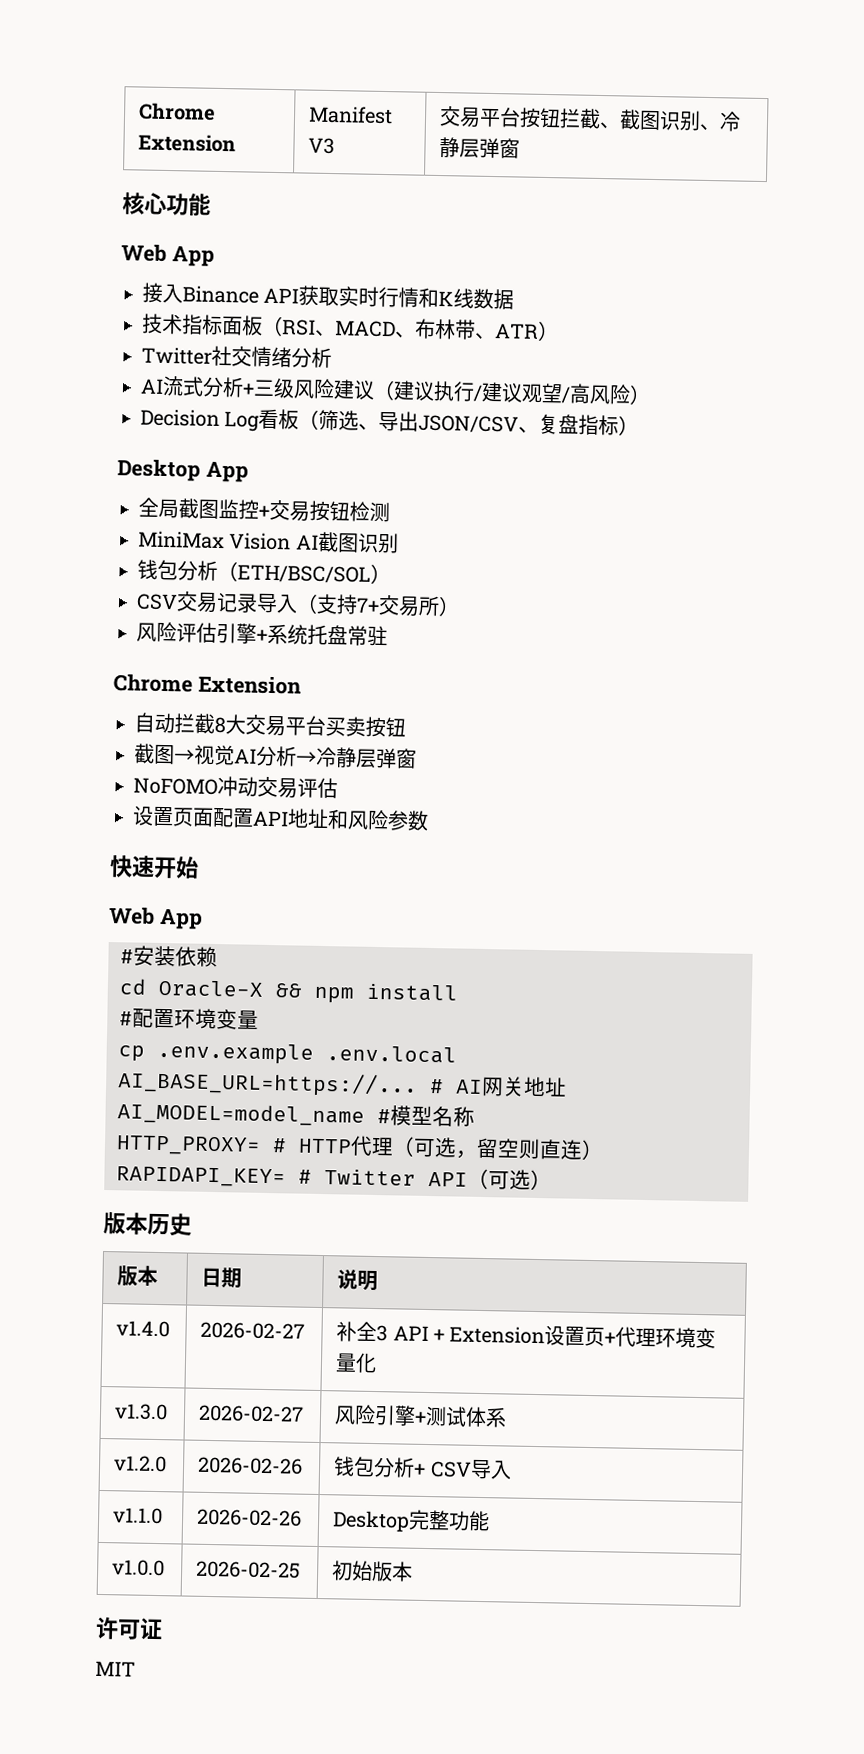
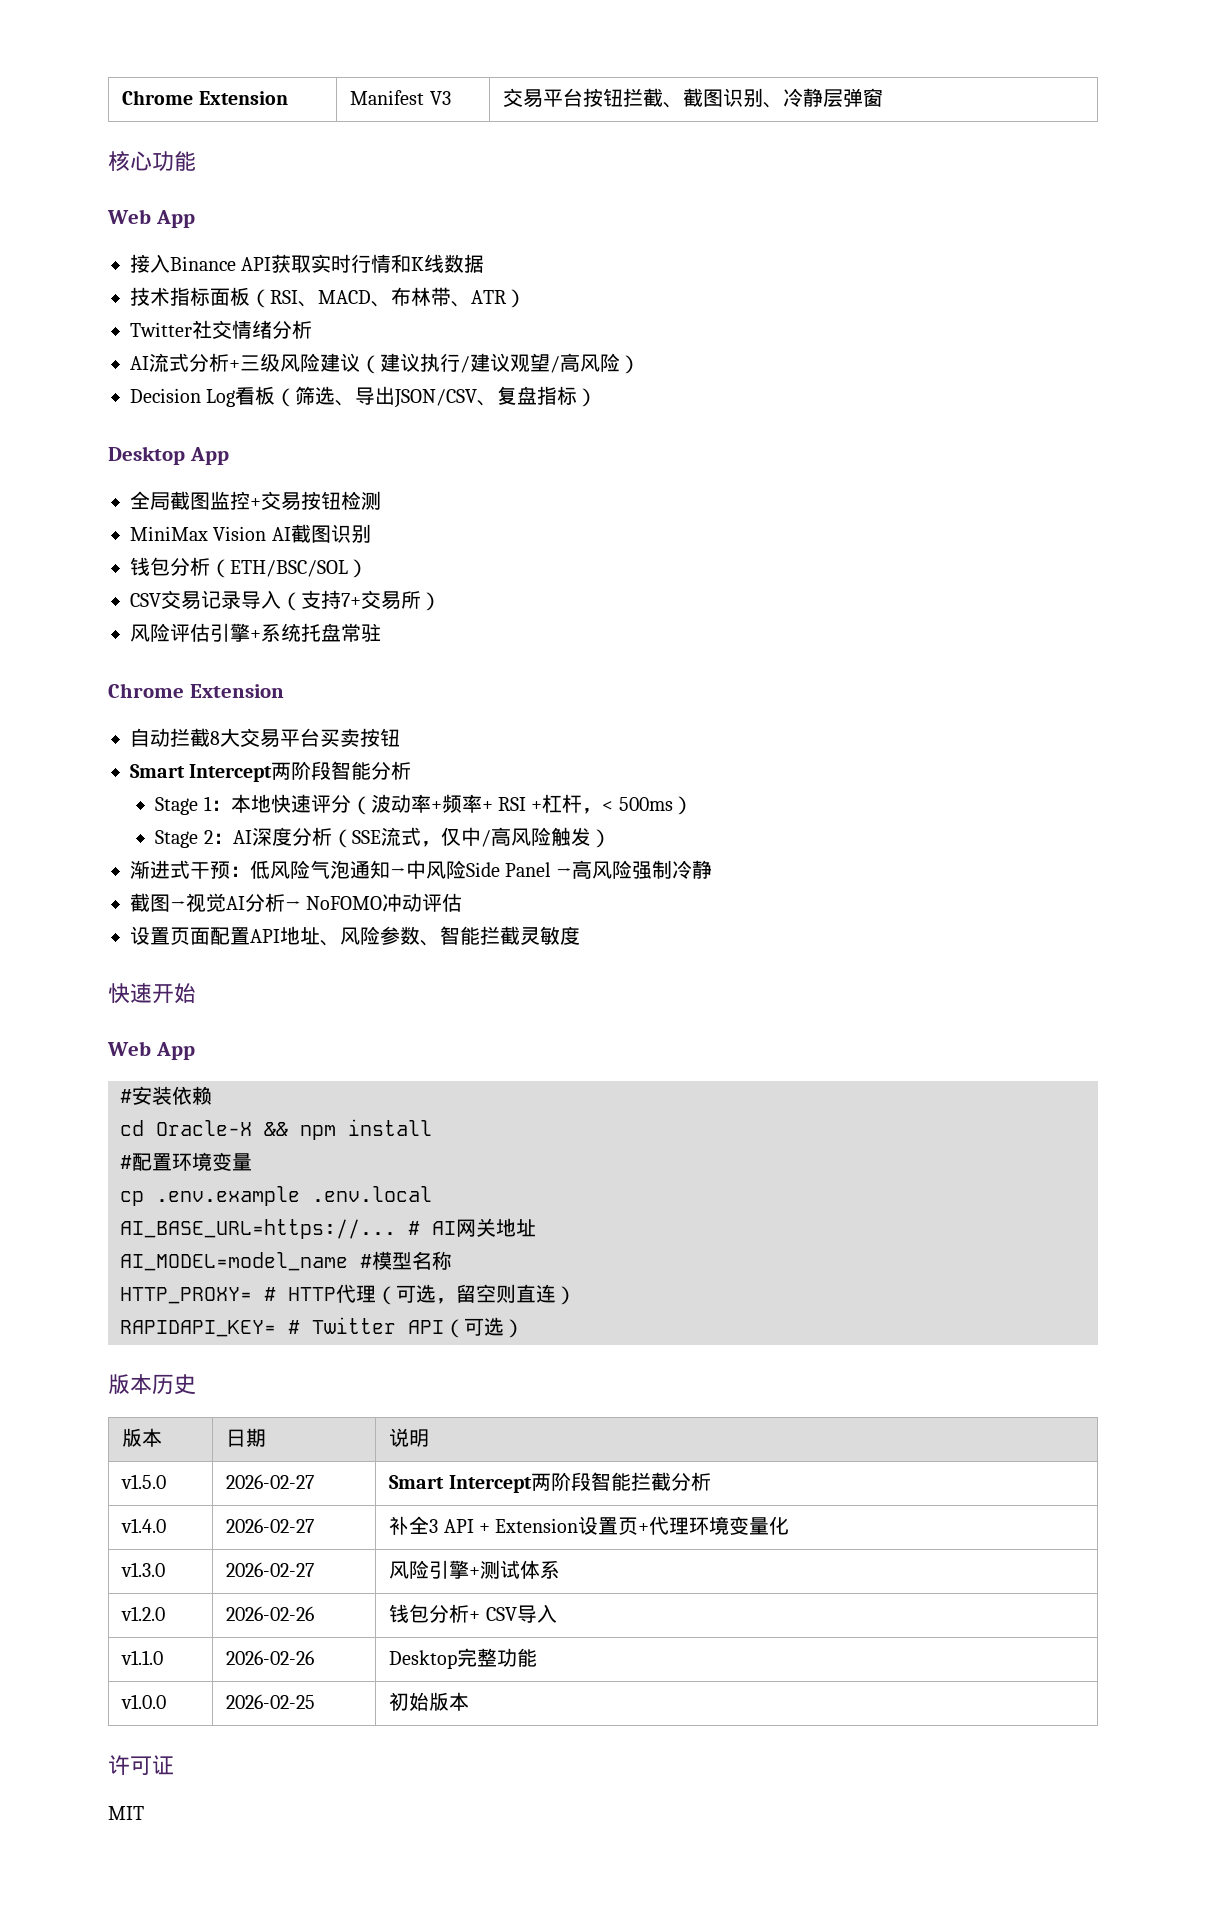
+ Smart Intercept两阶段智能分析
+ Stage 1：本地快速评分（波动率+频率+ RSI +杠杆，< 500ms）
+ Stage 2：AI深度分析（SSE流式，仅中/高风险触发）
+ 渐进式干预：低风险气泡通知→中风险Side Panel →高风险强制冷静
- 截图→视觉AI分析→冷静层弹窗
- NoFOMO冲动交易评估
+ 截图→视觉AI分析→ NoFOMO冲动评估
- 设置页面配置API地址和风险参数
+ 设置页面配置API地址、风险参数、智能拦截灵敏度
+ v1.5.0 | 2026-02-27 | Smart Intercept两阶段智能拦截分析

